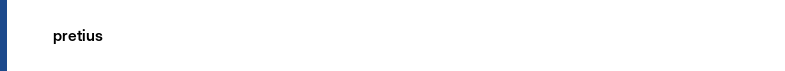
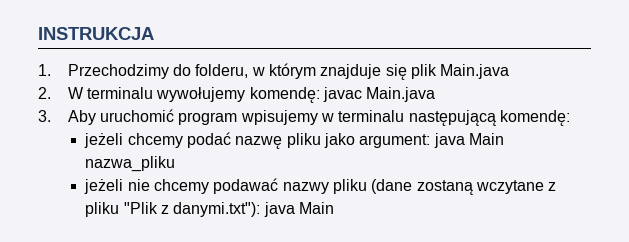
- pretius
+ INSTRUKCJA
+ 1. Przechodzimy do folderu, w którym znajduje się plik Main.java
+ 2. W terminalu wywołujemy komendę: javac Main.java
+ 3. Aby uruchomić program wpisujemy w terminalu następującą komendę:
+ jeżeli chcemy podać nazwę pliku jako argument: java Main nazwa_pliku
+ jeżeli nie chcemy podawać nazwy pliku (dane zostaną wczytane z pliku "Plik z danymi.txt"): java Main

